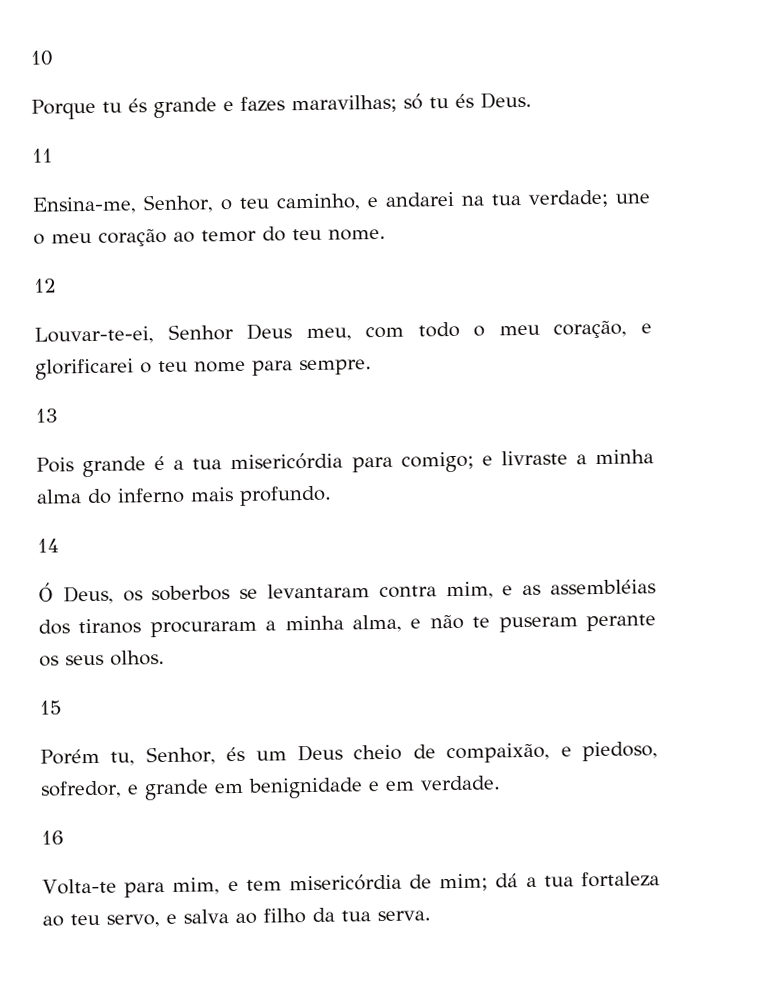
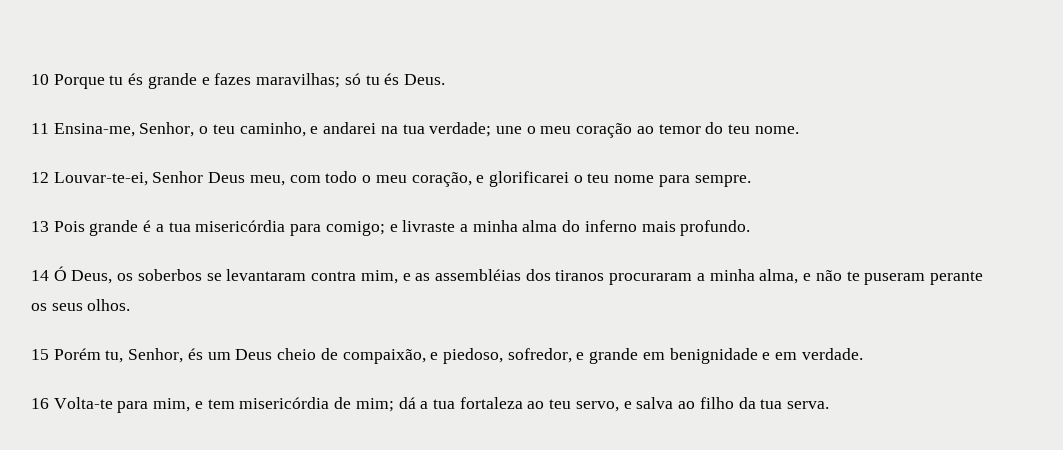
- 10
- Porque tu és grande e fazes maravilhas; só tu és Deus.
+ 10 Porque tu és grande e fazes maravilhas; só tu és Deus.
- 11
- Ensina-me, Senhor, o teu caminho, e andarei na tua verdade; une o meu coração ao temor do teu nome.
+ 11 Ensina-me, Senhor, o teu caminho, e andarei na tua verdade; une o meu coração ao temor do teu nome.
- 12
- Louvar-te-ei, Senhor Deus meu, com todo o meu coração, e glorificarei o teu nome para sempre.
+ 12 Louvar-te-ei, Senhor Deus meu, com todo o meu coração, e glorificarei o teu nome para sempre.
- 13
- Pois grande é a tua misericórdia para comigo; e livraste a minha alma do inferno mais profundo.
+ 13 Pois grande é a tua misericórdia para comigo; e livraste a minha alma do inferno mais profundo.
- 14
- Ó Deus, os soberbos se levantaram contra mim, e as assembléias dos tiranos procuraram a minha alma, e não te puseram perante os seus olhos.
+ 14 Ó Deus, os soberbos se levantaram contra mim, e as assembléias dos tiranos procuraram a minha alma, e não te puseram perante os seus olhos.
- 15
- Porém tu, Senhor, és um Deus cheio de compaixão, e piedoso, sofredor, e grande em benignidade e em verdade.
+ 15 Porém tu, Senhor, és um Deus cheio de compaixão, e piedoso, sofredor, e grande em benignidade e em verdade.
- 16
- Volta-te para mim, e tem misericórdia de mim; dá a tua fortaleza ao teu servo, e salva ao filho da tua serva.
+ 16 Volta-te para mim, e tem misericórdia de mim; dá a tua fortaleza ao teu servo, e salva ao filho da tua serva.

